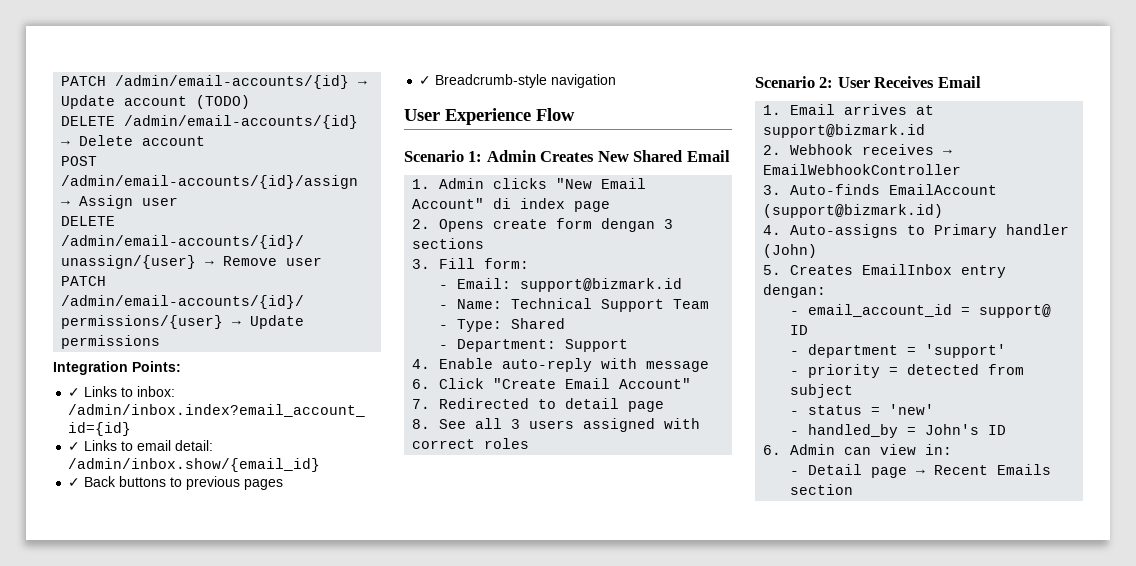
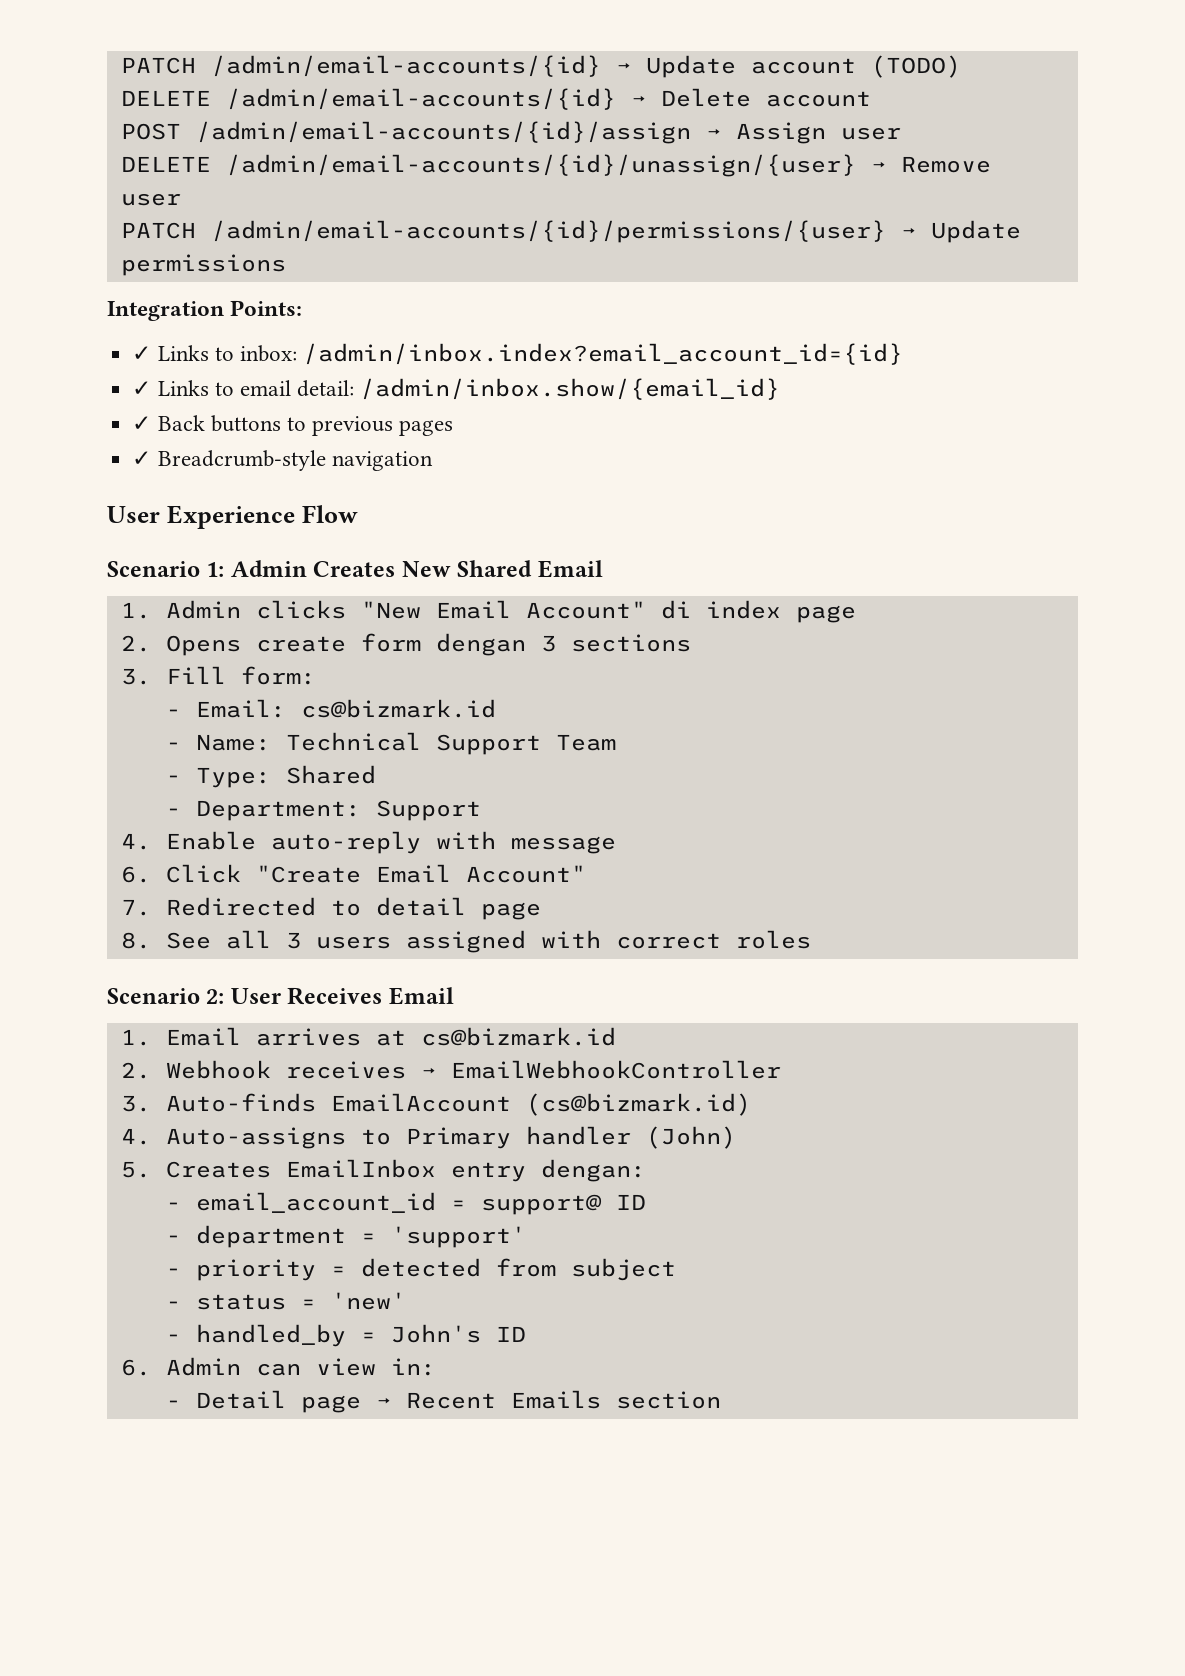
- - Email: support@bizmark.id
+ - Email: cs@bizmark.id
- 1. Email arrives at support@bizmark.id
+ 1. Email arrives at cs@bizmark.id
- 3. Auto-finds EmailAccount (support@bizmark.id)
+ 3. Auto-finds EmailAccount (cs@bizmark.id)

